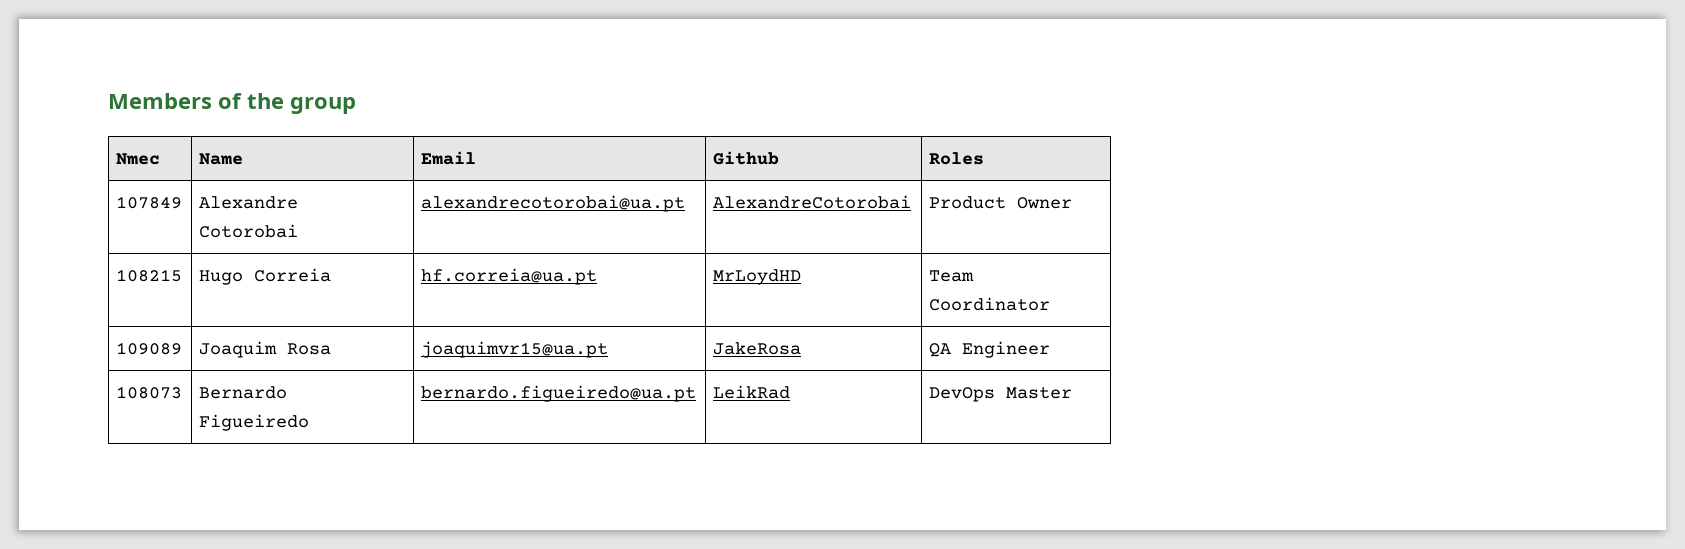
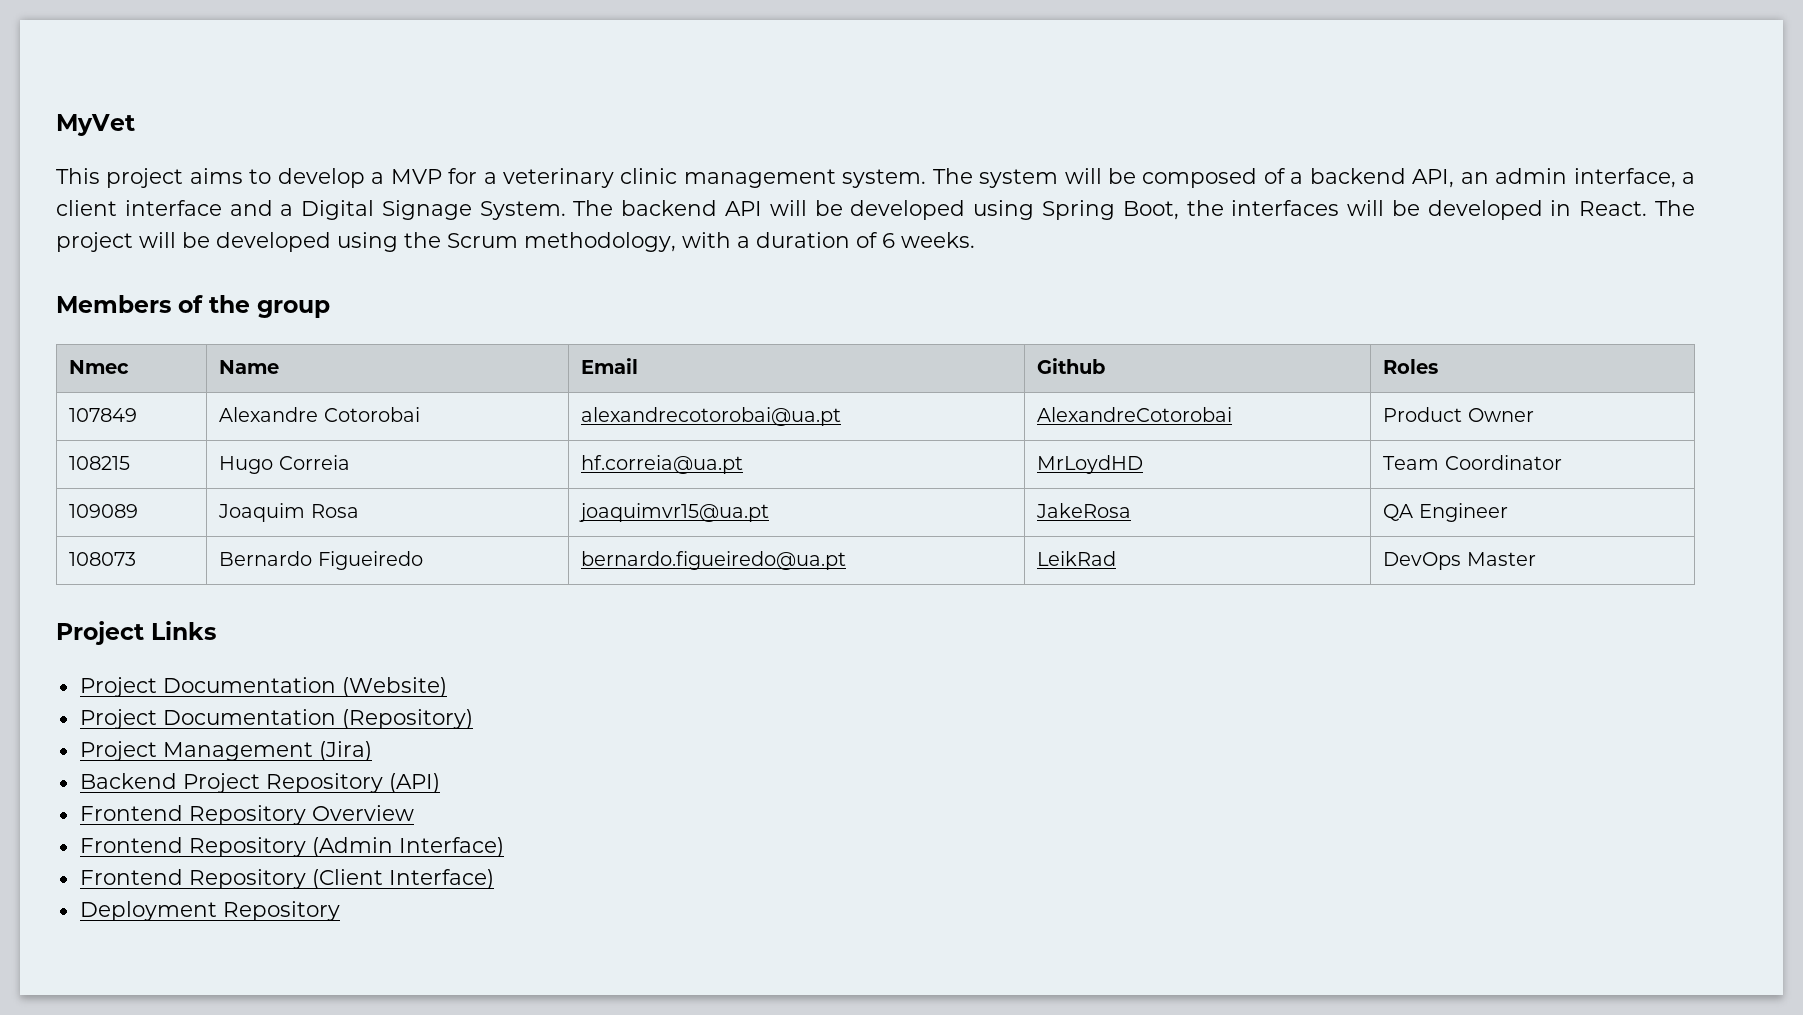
+ MyVet
+ This project aims to develop a MVP for a veterinary clinic management system. The system will be composed of a backend API, an admin interface, a client interface and a Digital Signage System. The backend API will be developed using Spring Boot, the interfaces will be developed in React. The project will be developed using the Scrum methodology, with a duration of 6 weeks.
+ Project Links
+ Project Documentation (Website)
+ Project Documentation (Repository)
+ Project Management (Jira)
+ Backend Project Repository (API)
+ Frontend Repository Overview
+ Frontend Repository (Admin Interface)
+ Frontend Repository (Client Interface)
+ Deployment Repository

